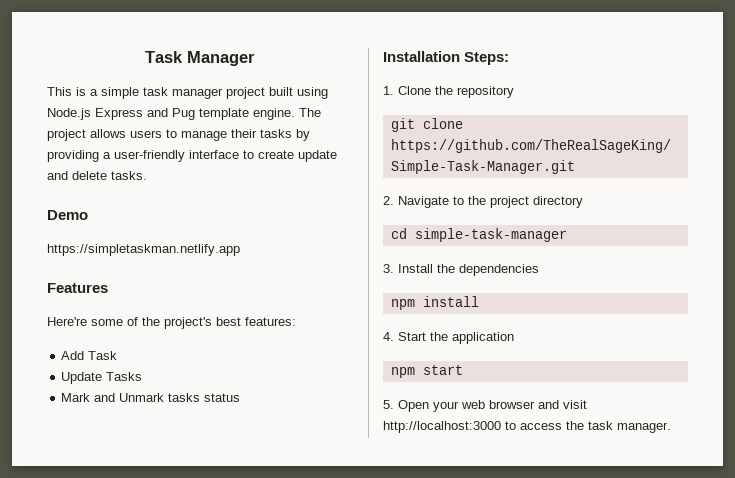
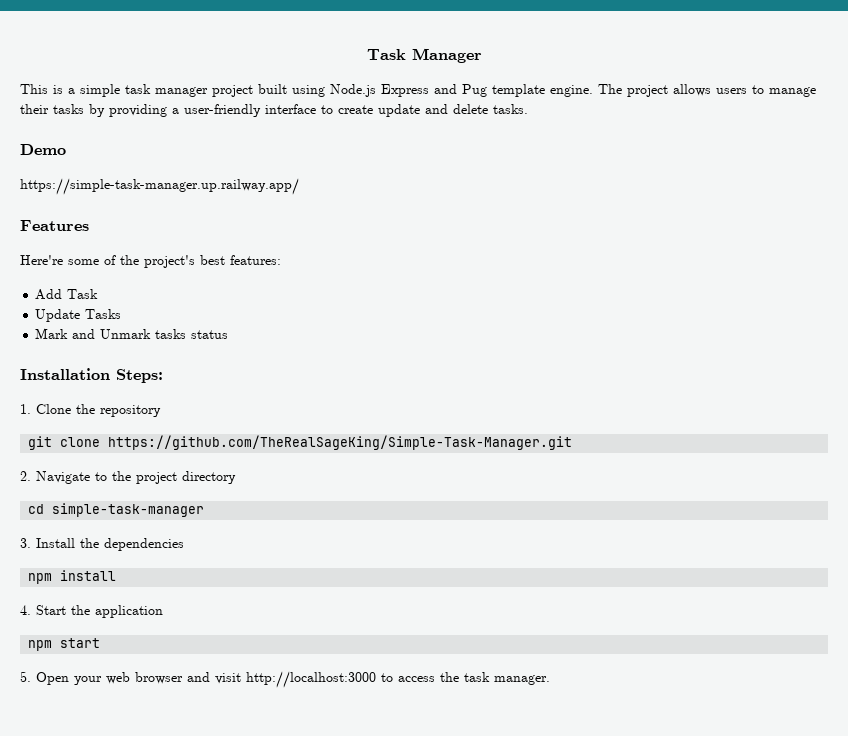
- https://simpletaskman.netlify.app
+ https://simple-task-manager.up.railway.app/

